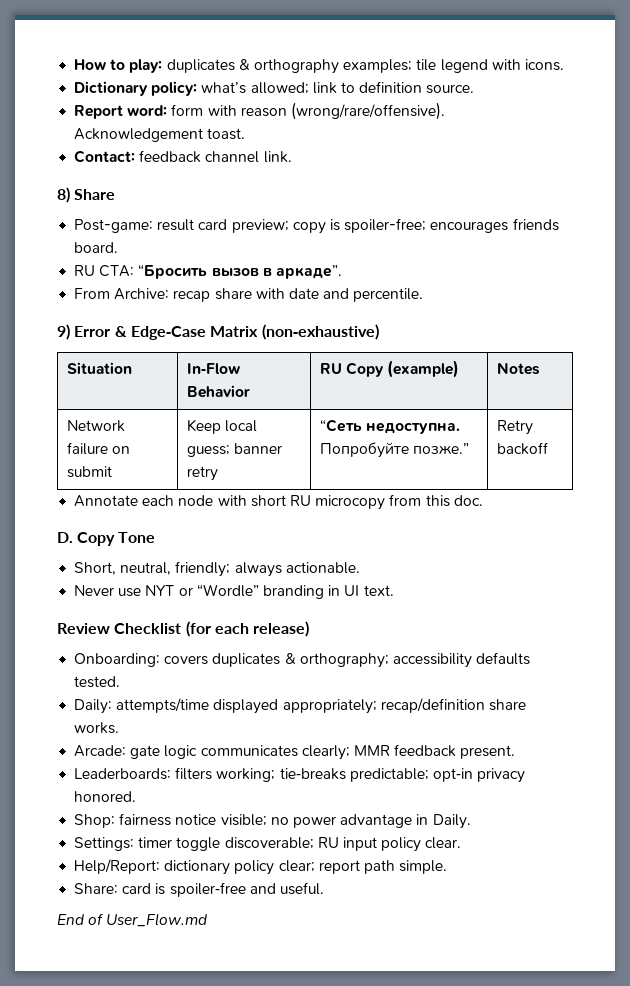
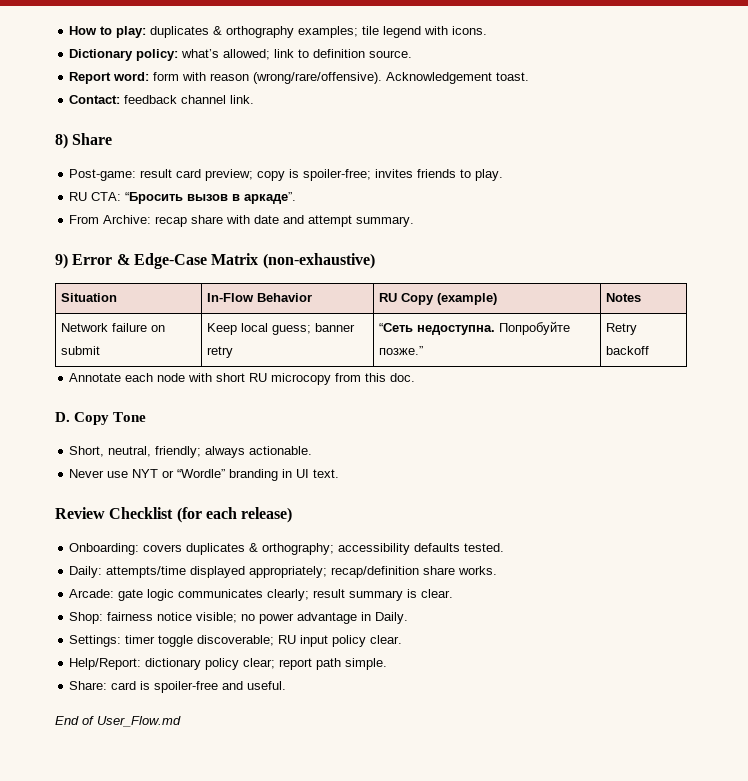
- Post-game: result card preview; copy is spoiler-free; encourages friends board.
+ Post-game: result card preview; copy is spoiler-free; invites friends to play.
- From Archive: recap share with date and percentile.
+ From Archive: recap share with date and attempt summary.
- Arcade: gate logic communicates clearly; MMR feedback present.
- Leaderboards: filters working; tie‑breaks predictable; opt‑in privacy honored.
+ Arcade: gate logic communicates clearly; result summary is clear.

